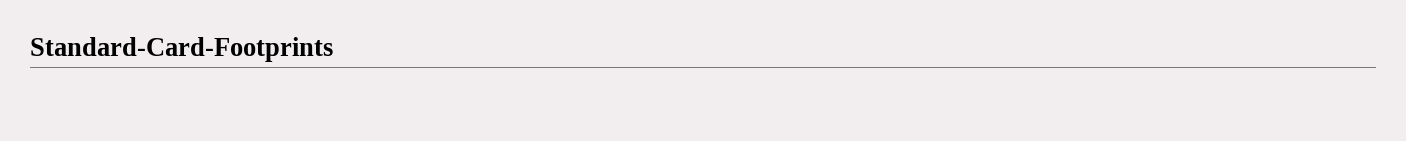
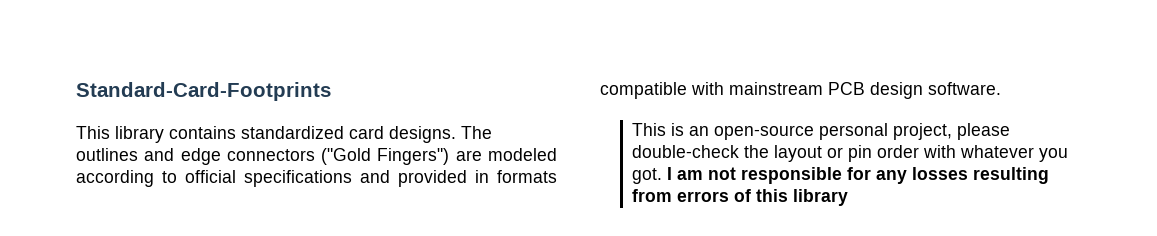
+ This library contains standardized card designs. The outlines and edge connectors ("Gold Fingers") are modeled according to official specifications and provided in formats compatible with mainstream PCB design software.
+ This is an open-source personal project, please double-check the layout or pin order with whatever you got. I am not responsible for any losses resulting from errors of this library

